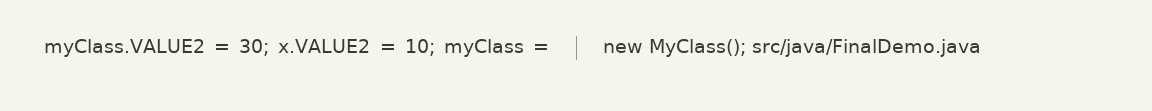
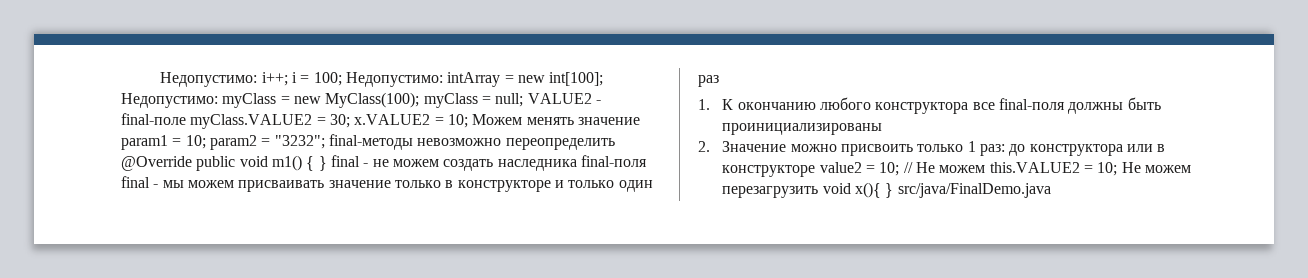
- myClass.VALUE2 = 30; x.VALUE2 = 10; myClass = new MyClass(); src/java/FinalDemo.java
+ Недопустимо: i++; i = 100; Недопустимо: intArray = new int[100]; Недопустимо: myClass = new MyClass(100); myClass = null; VALUE2 - final-поле myClass.VALUE2 = 30; x.VALUE2 = 10; Можем менять значение param1 = 10; param2 = "3232"; final-методы невозможно переопределить @Override public void m1() { } final - не можем создать наследника final-поля final - мы можем присваивать значение только в конструкторе и только один раз
+ 1. К окончанию любого конструктора все final-поля должны быть проинициализированы
+ 2. Значение можно присвоить только 1 раз: до конструктора или в конструкторе value2 = 10; // Не можем this.VALUE2 = 10; Не можем перезагрузить void x(){ } src/java/FinalDemo.java

